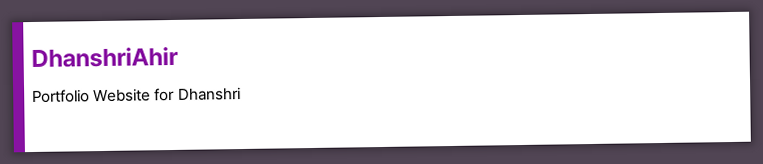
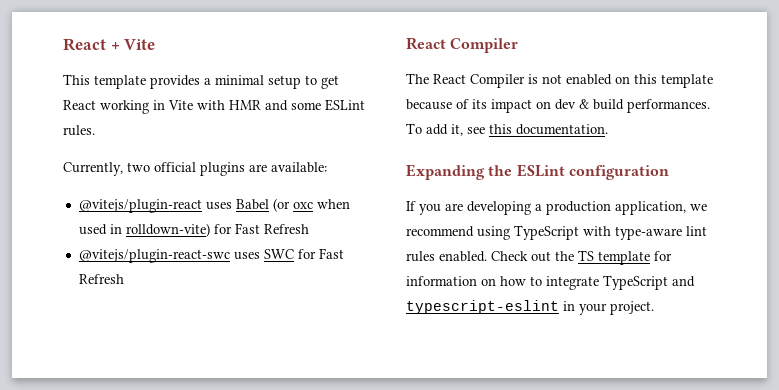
- DhanshriAhir
- Portfolio Website for Dhanshri
+ React + Vite
+ This template provides a minimal setup to get React working in Vite with HMR and some ESLint rules.
+ Currently, two official plugins are available:
+ @vitejs/plugin-react uses Babel (or oxc when used in rolldown-vite) for Fast Refresh
+ @vitejs/plugin-react-swc uses SWC for Fast Refresh
+ React Compiler
+ The React Compiler is not enabled on this template because of its impact on dev & build performances. To add it, see this documentation.
+ Expanding the ESLint configuration
+ If you are developing a production application, we recommend using TypeScript with type-aware lint rules enabled. Check out the TS template for information on how to integrate TypeScript and typescript-eslint in your project.

